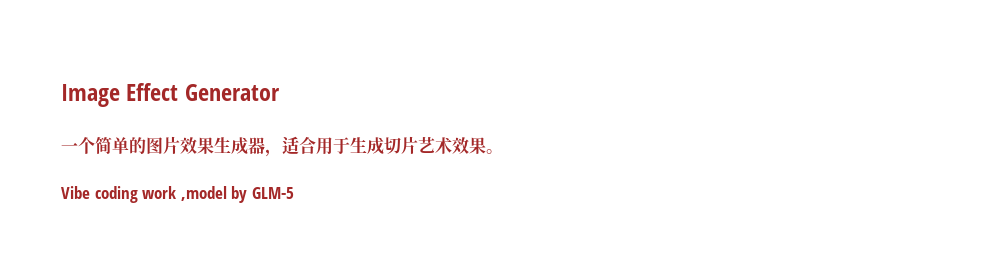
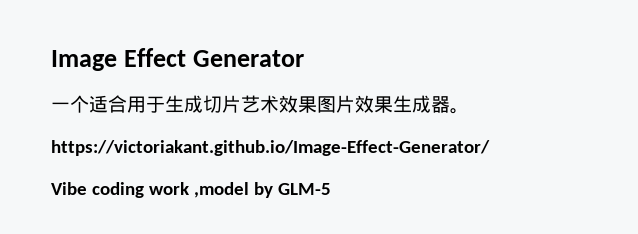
- 一个简单的图片效果生成器，适合用于生成切片艺术效果。
+ 一个适合用于生成切片艺术效果图片效果生成器。
+ https://victoriakant.github.io/Image-Effect-Generator/

